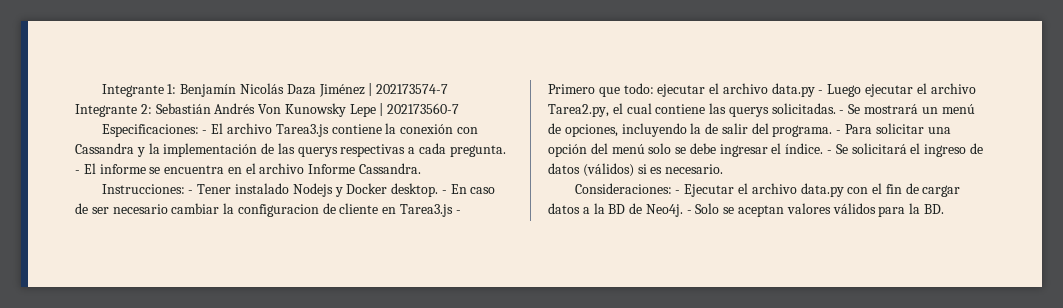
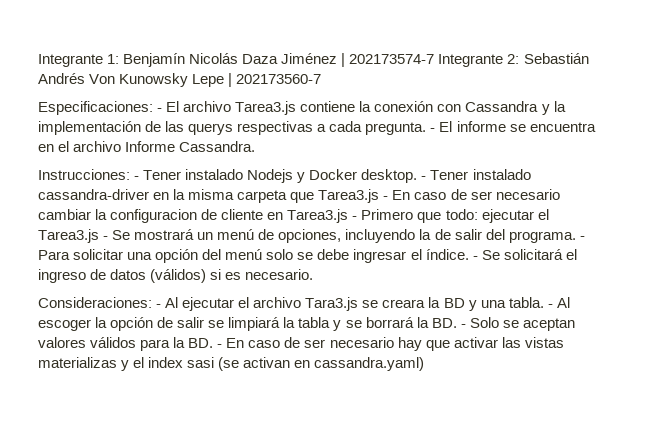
- - En caso de ser necesario cambiar la configuracion de cliente en Tarea3.js - Primero que todo: ejecutar el archivo data.py - Luego ejecutar el archivo Tarea2.py, el cual contiene las querys solicitadas. - Se mostrará un menú de opciones, incluyendo la de salir del programa.
+ - Tener instalado cassandra-driver en la misma carpeta que Tarea3.js - En caso de ser necesario cambiar la configuracion de cliente en Tarea3.js - Primero que todo: ejecutar el Tarea3.js - Se mostrará un menú de opciones, incluyendo la de salir del programa.
- Consideraciones: - Ejecutar el archivo data.py con el fin de cargar datos a la BD de Neo4j. - Solo se aceptan valores válidos para la BD.
+ Consideraciones: - Al ejecutar el archivo Tara3.js se creara la BD y una tabla. - Al escoger la opción de salir se limpiará la tabla y se borrará la BD. - Solo se aceptan valores válidos para la BD. - En caso de ser necesario hay que activar las vistas materializas y el index sasi (se activan en cassandra.yaml)

